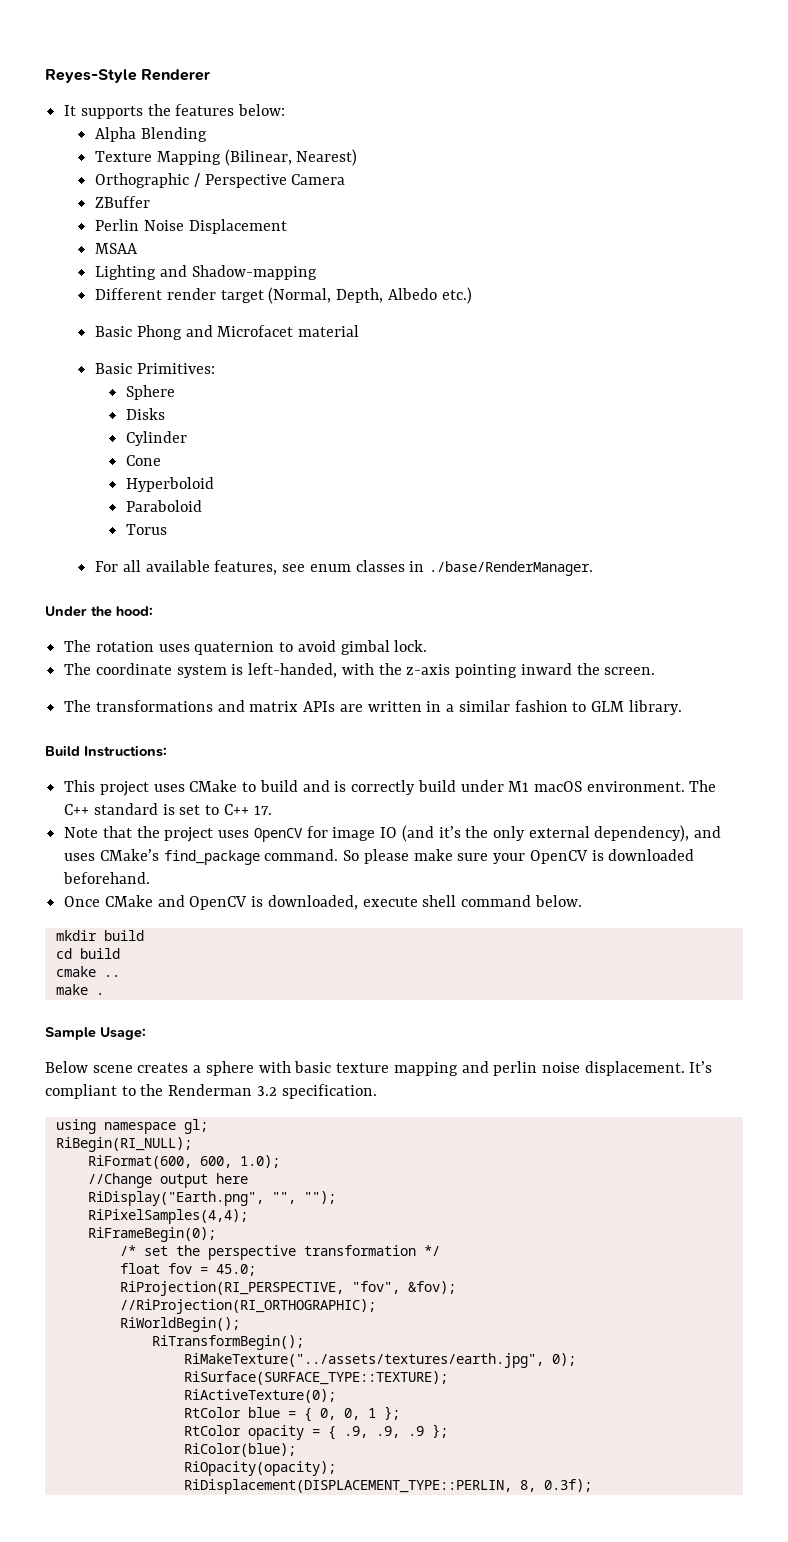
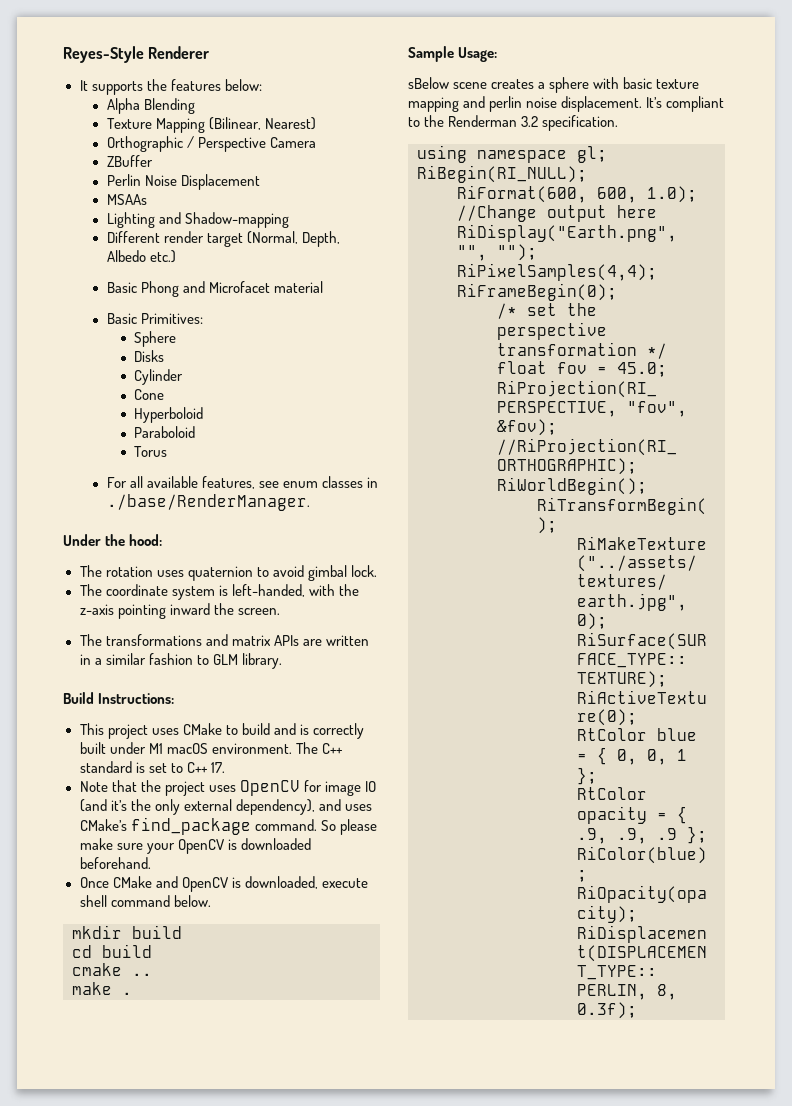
- MSAA
+ MSAAs
- This project uses CMake to build and is correctly build under M1 macOS environment.
+ This project uses CMake to build and is correctly built under M1 macOS environment.
- Below scene creates a sphere with basic texture mapping and perlin noise displacement.
+ sBelow scene creates a sphere with basic texture mapping and perlin noise displacement.

